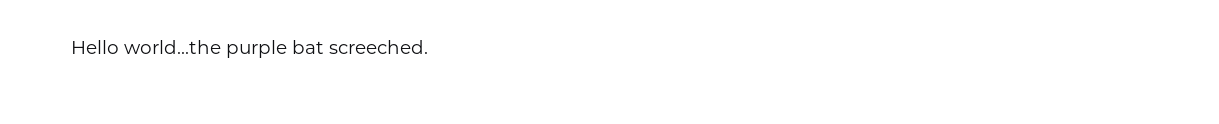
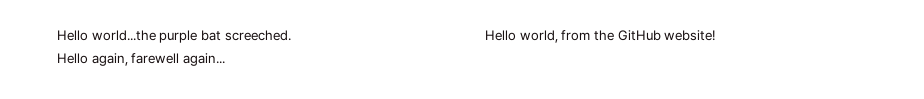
+ Hello again, farewell again...
+ Hello world, from the GitHub website!

